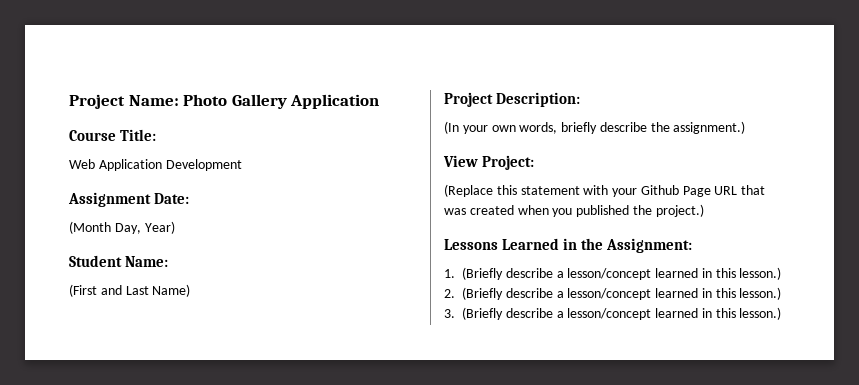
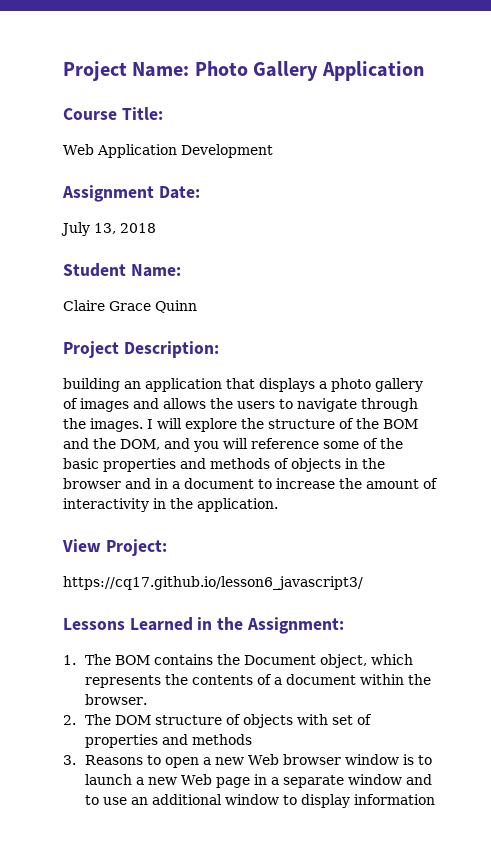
- (Month Day, Year)
+ July 13, 2018
- (First and Last Name)
+ Claire Grace Quinn
  Project Description:
- (In your own words, briefly describe the assignment.)
+ building an application that displays a photo gallery of images and allows the users to navigate through the images. I will explore the structure of the BOM and the DOM, and you will reference some of the basic properties and methods of objects in the browser and in a document to increase the amount of interactivity in the application.
  View Project:
- (Replace this statement with your Github Page URL that was created when you published the project.)
+ https://cq17.github.io/lesson6_javascript3/
- 1. (Briefly describe a lesson/concept learned in this lesson.)
- 2. (Briefly describe a lesson/concept learned in this lesson.)
- 3. (Briefly describe a lesson/concept learned in this lesson.)
+ 1. The BOM contains the Document object, which represents the contents of a document within the browser.
+ 2. The DOM structure of objects with set of properties and methods
+ 3. Reasons to open a new Web browser window is to launch a new Web page in a separate window and to use an additional window to display information

